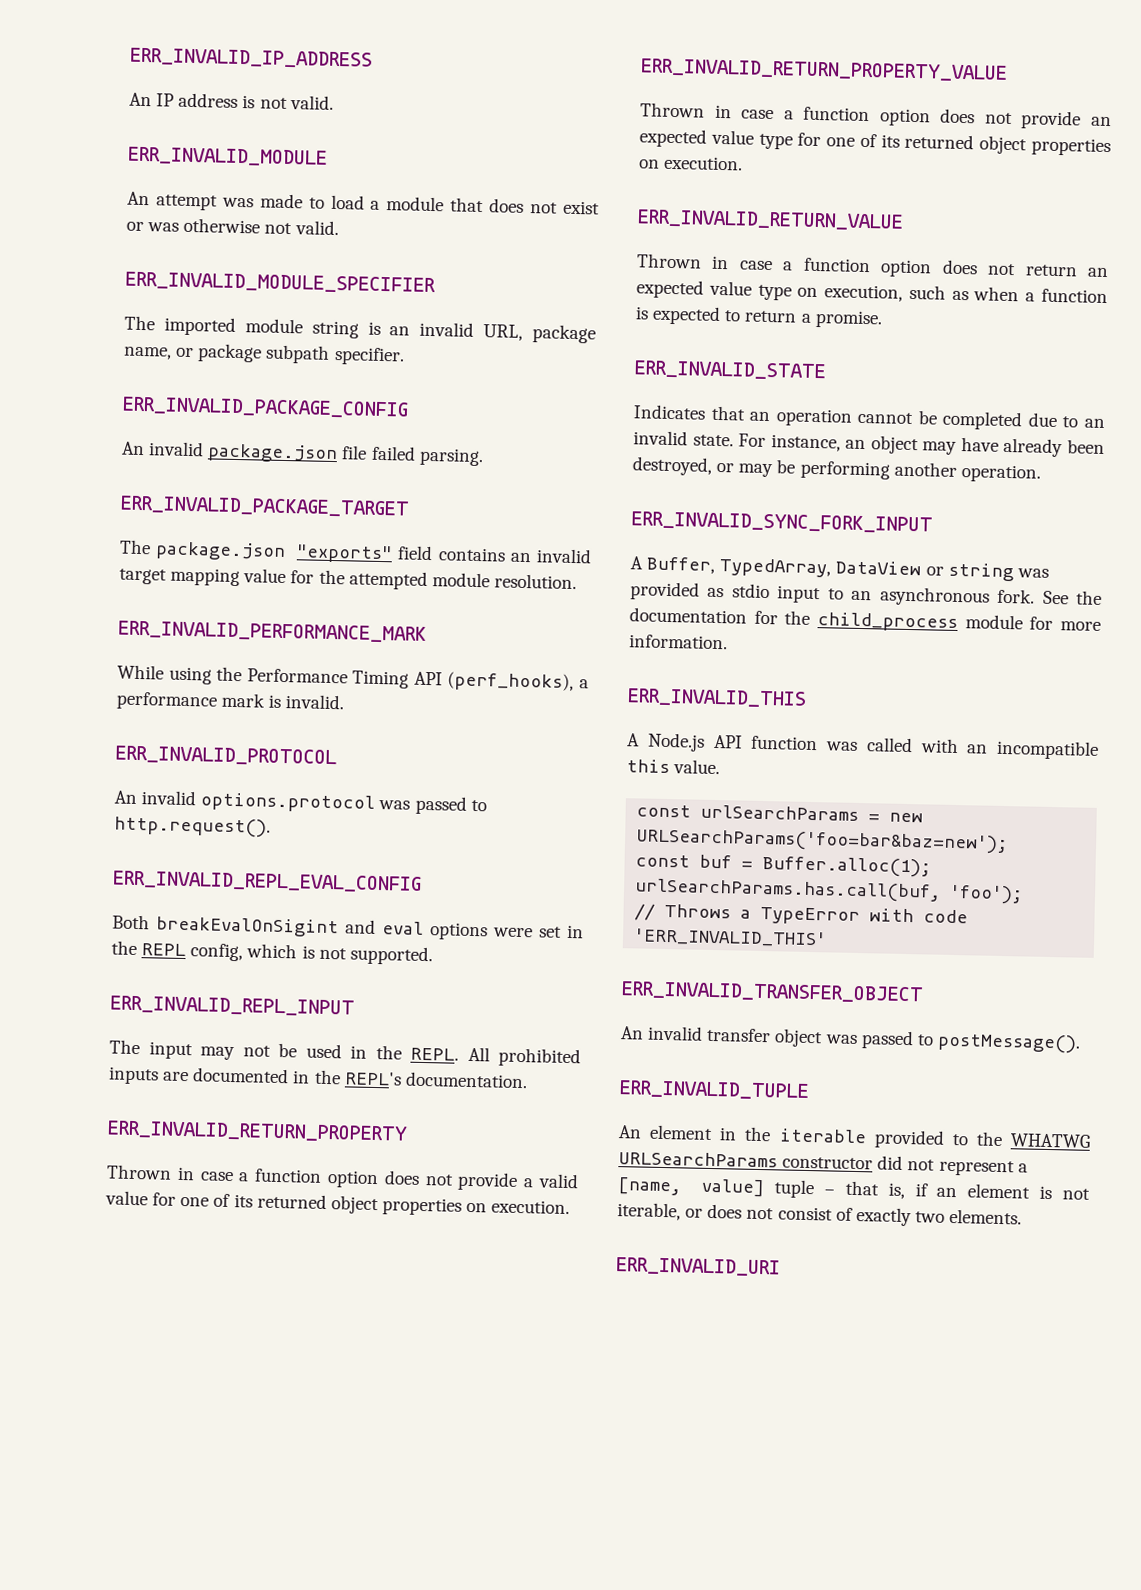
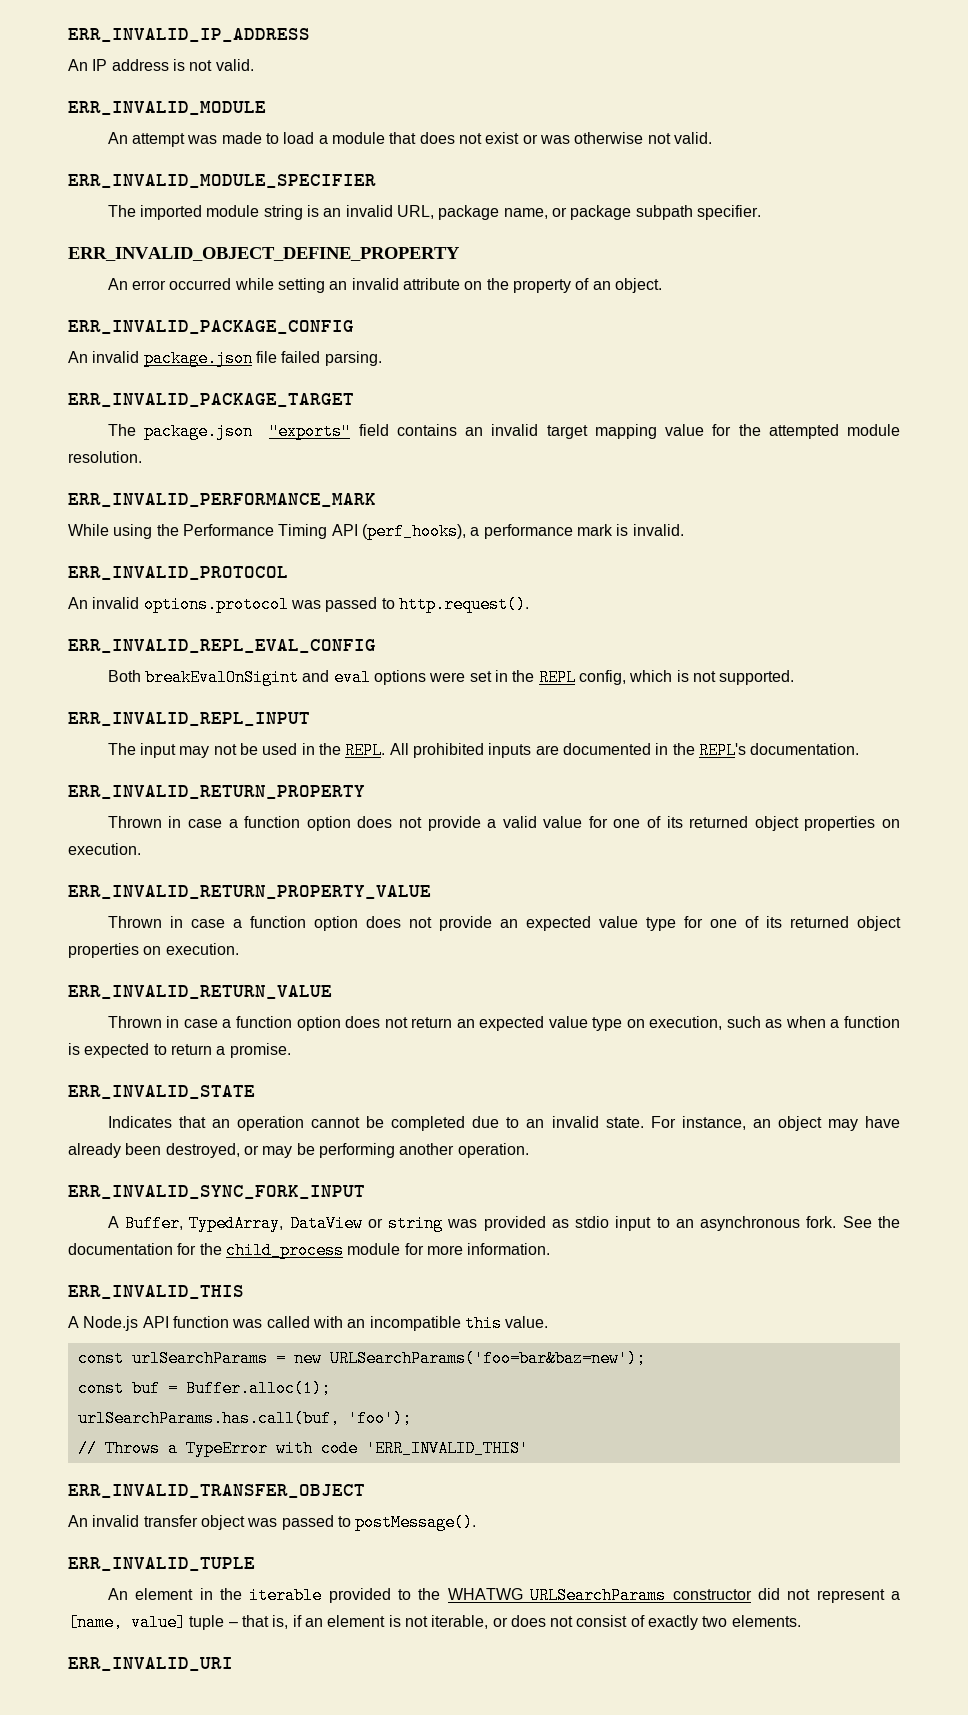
+ ERR_INVALID_OBJECT_DEFINE_PROPERTY
+ An error occurred while setting an invalid attribute on the property of an object.

